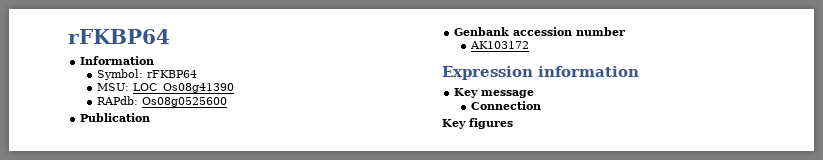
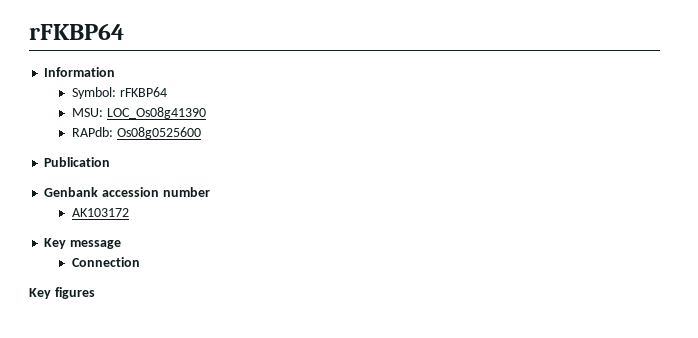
- Expression information

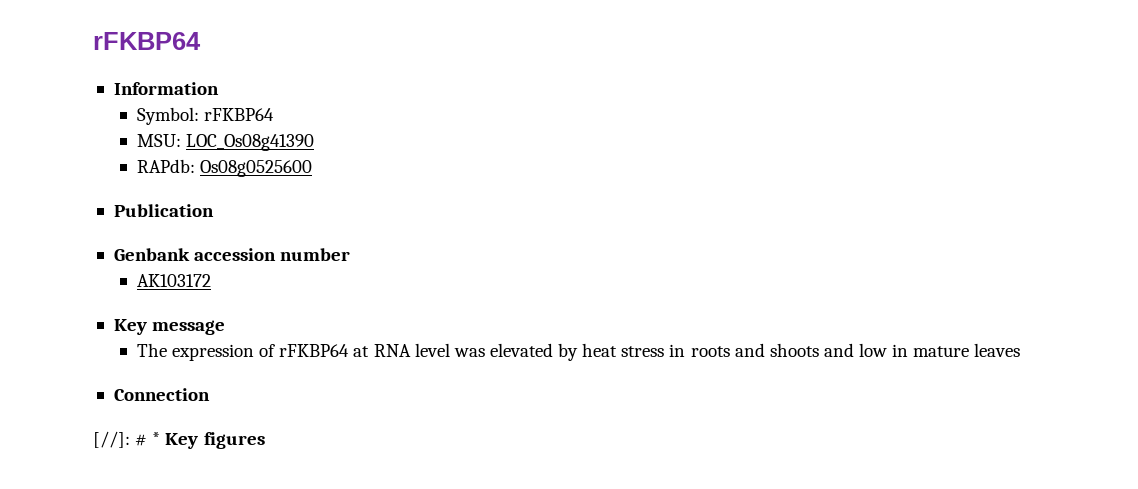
+ The expression of rFKBP64 at RNA level was elevated by heat stress in roots and shoots and low in mature leaves
  Connection
- Key figures
+ [//]: # * Key figures

